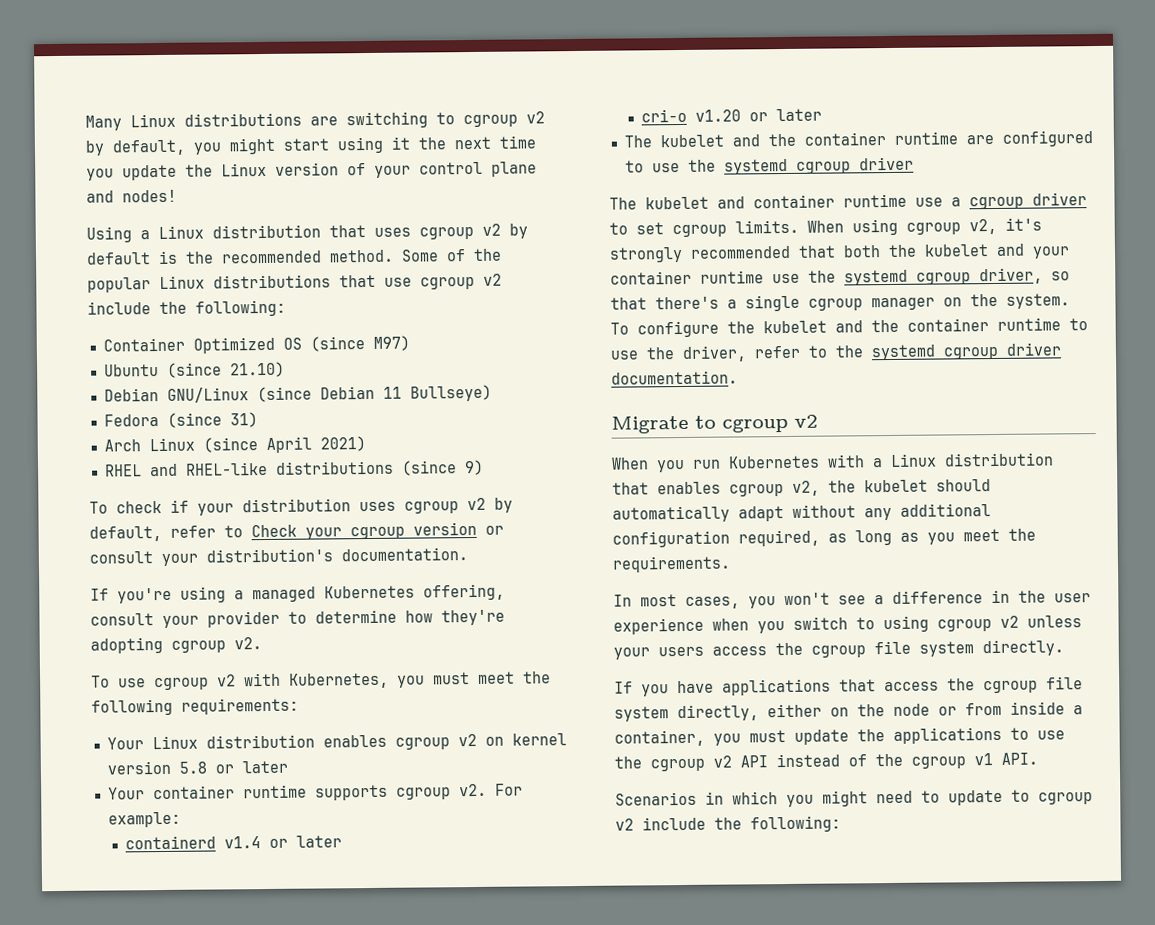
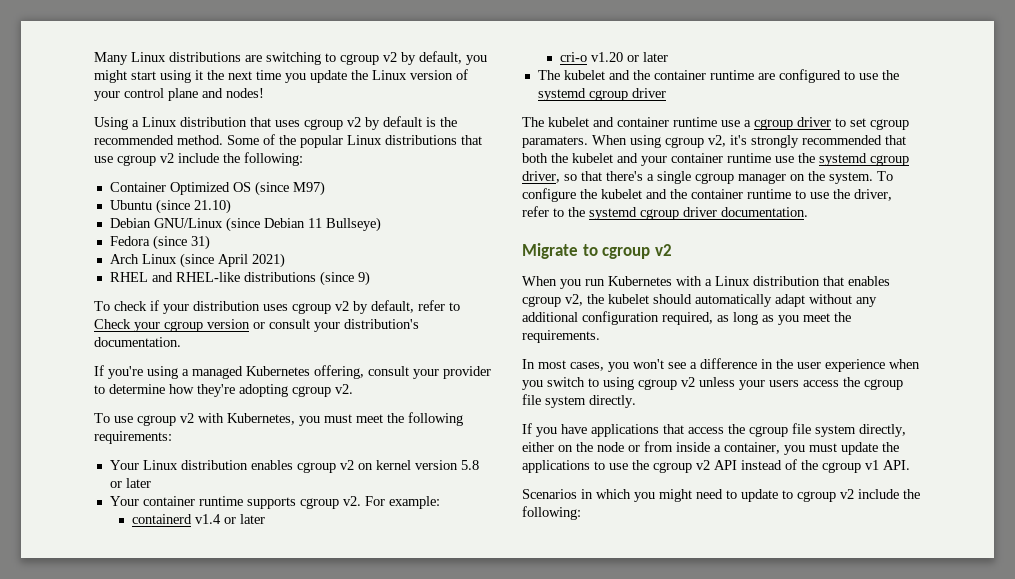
- The kubelet and container runtime use a cgroup driver to set cgroup limits.
+ The kubelet and container runtime use a cgroup driver to set cgroup paramaters.

